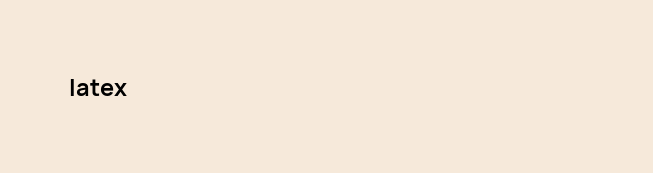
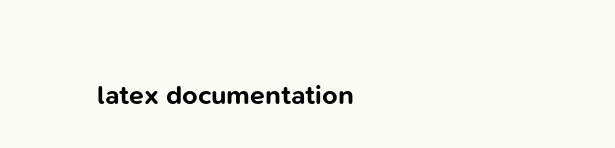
- latex
+ latex documentation

